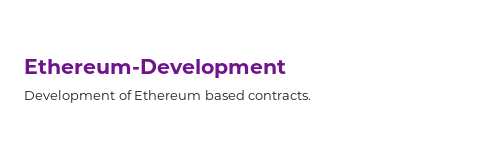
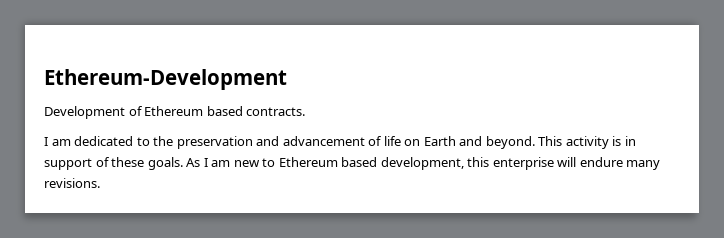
+ I am dedicated to the preservation and advancement of life on Earth and beyond. This activity is in support of these goals. As I am new to Ethereum based development, this enterprise will endure many revisions.

